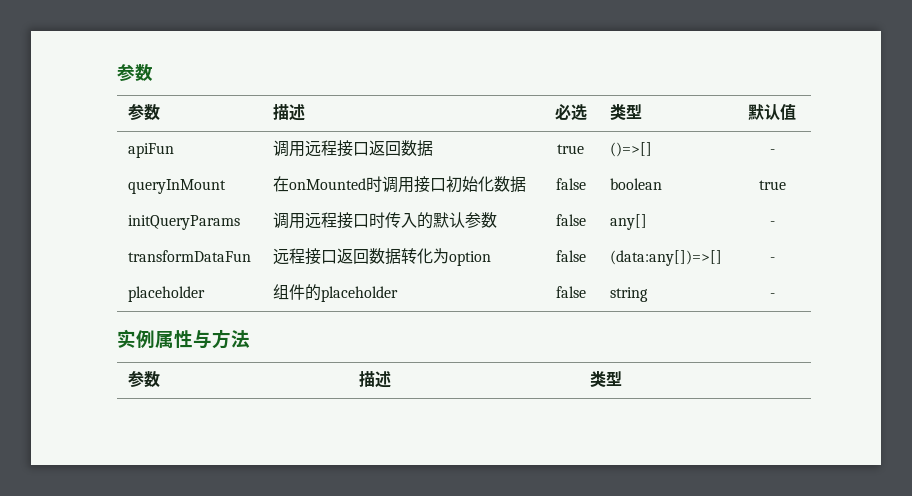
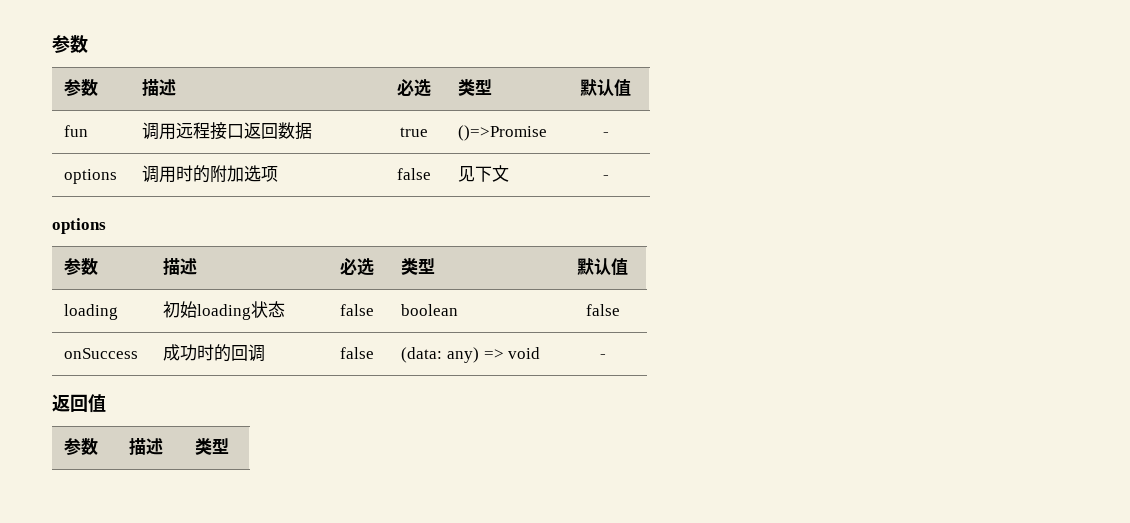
- apiFun | 调用远程接口返回数据 | true | ()=>[] | -
- queryInMount | 在onMounted时调用接口初始化数据 | false | boolean | true
- initQueryParams | 调用远程接口时传入的默认参数 | false | any[] | -
- transformDataFun | 远程接口返回数据转化为option | false | (data:any[])=>[] | -
- placeholder | 组件的placeholder | false | string | -
- 实例属性与方法
+ fun | 调用远程接口返回数据 | true | ()=>Promise | -
+ options | 调用时的附加选项 | false | 见下文 | -
+ options
+ 参数 | 描述 | 必选 | 类型 | 默认值
+ loading | 初始loading状态 | false | boolean | false
+ onSuccess | 成功时的回调 | false | (data: any) => void | -
+ 返回值

